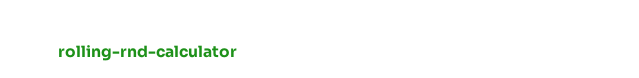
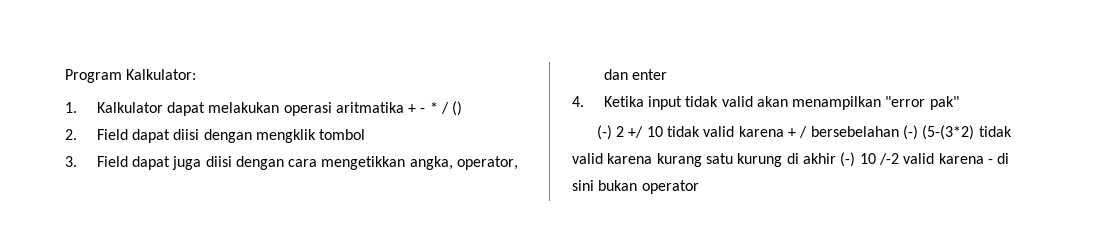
- rolling-rnd-calculator
+ Program Kalkulator:
+ 1. Kalkulator dapat melakukan operasi aritmatika + - * / ()
+ 2. Field dapat diisi dengan mengklik tombol
+ 3. Field dapat juga diisi dengan cara mengetikkan angka, operator, dan enter
+ 4. Ketika input tidak valid akan menampilkan "error pak"
+ (-) 2 +/ 10 tidak valid karena + / bersebelahan (-) (5-(3*2) tidak valid karena kurang satu kurung di akhir (-) 10 /-2 valid karena - di sini bukan operator

